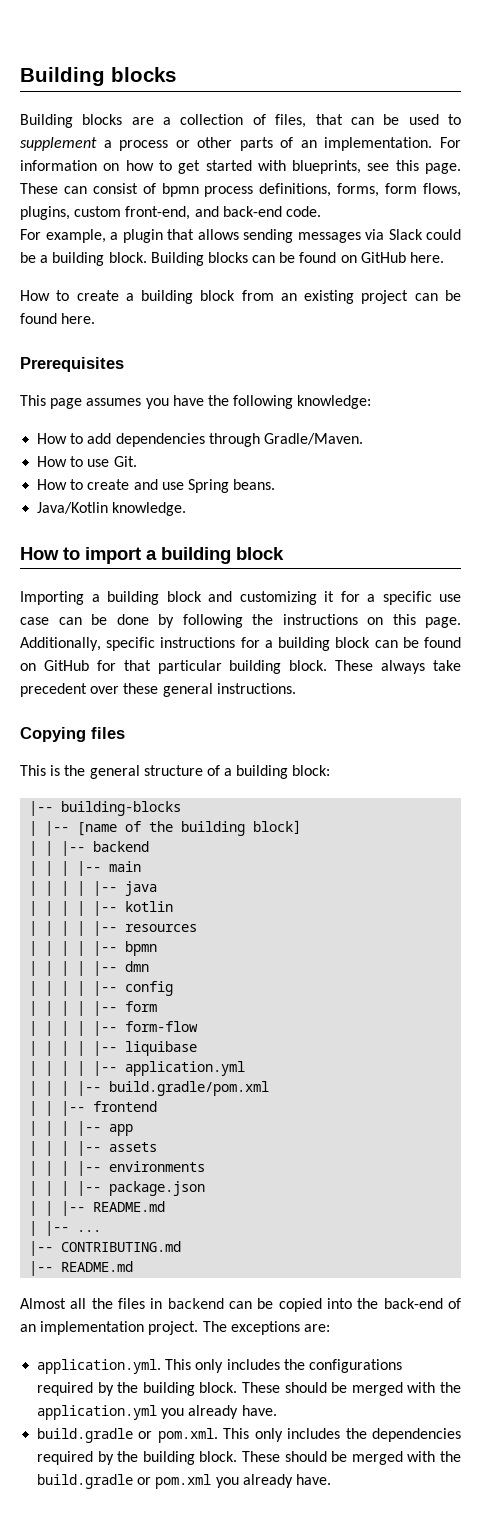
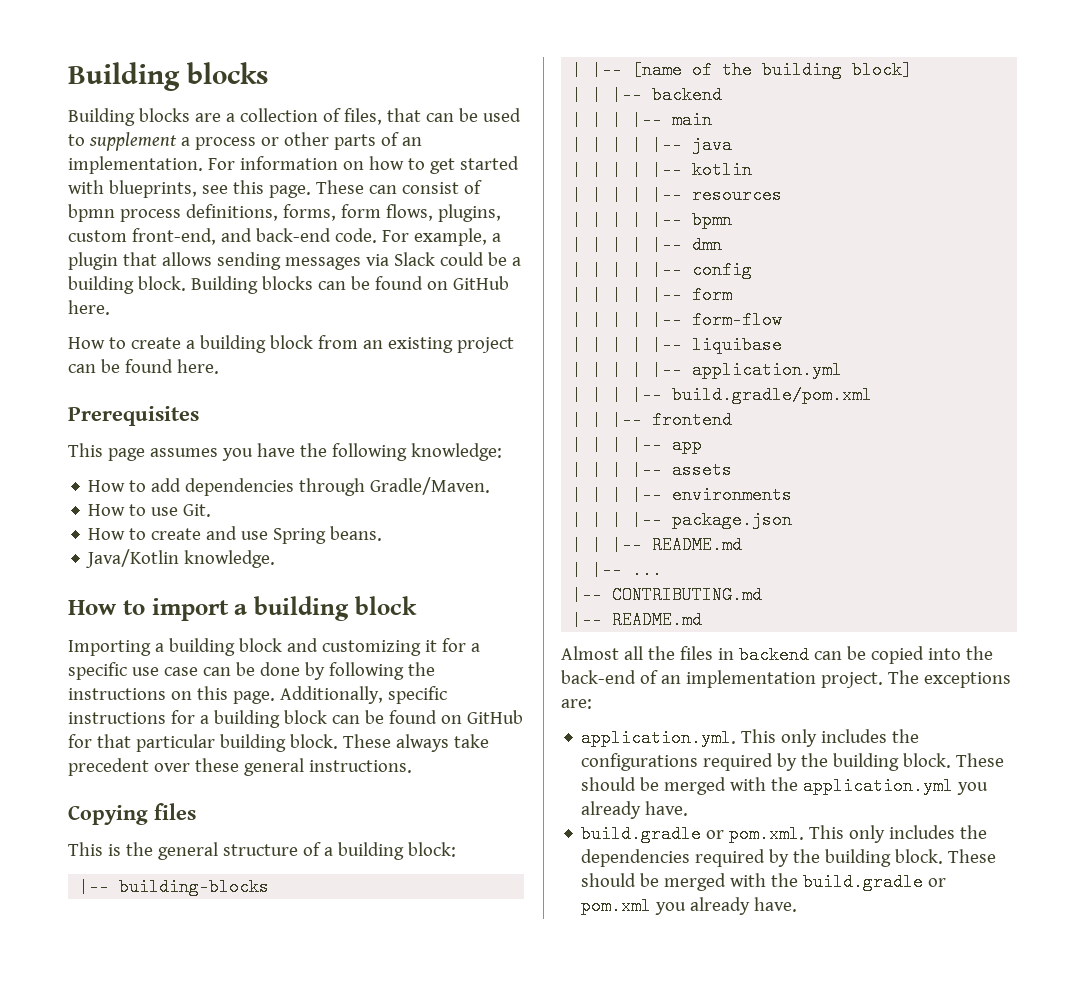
- These can consist of bpmn process definitions, forms, form flows, plugins, custom front-end, and back-end code.
- For example, a plugin that allows sending messages via Slack could be a building block.
+ These can consist of bpmn process definitions, forms, form flows, plugins, custom front-end, and back-end code. For example, a plugin that allows sending messages via Slack could be a building block.

